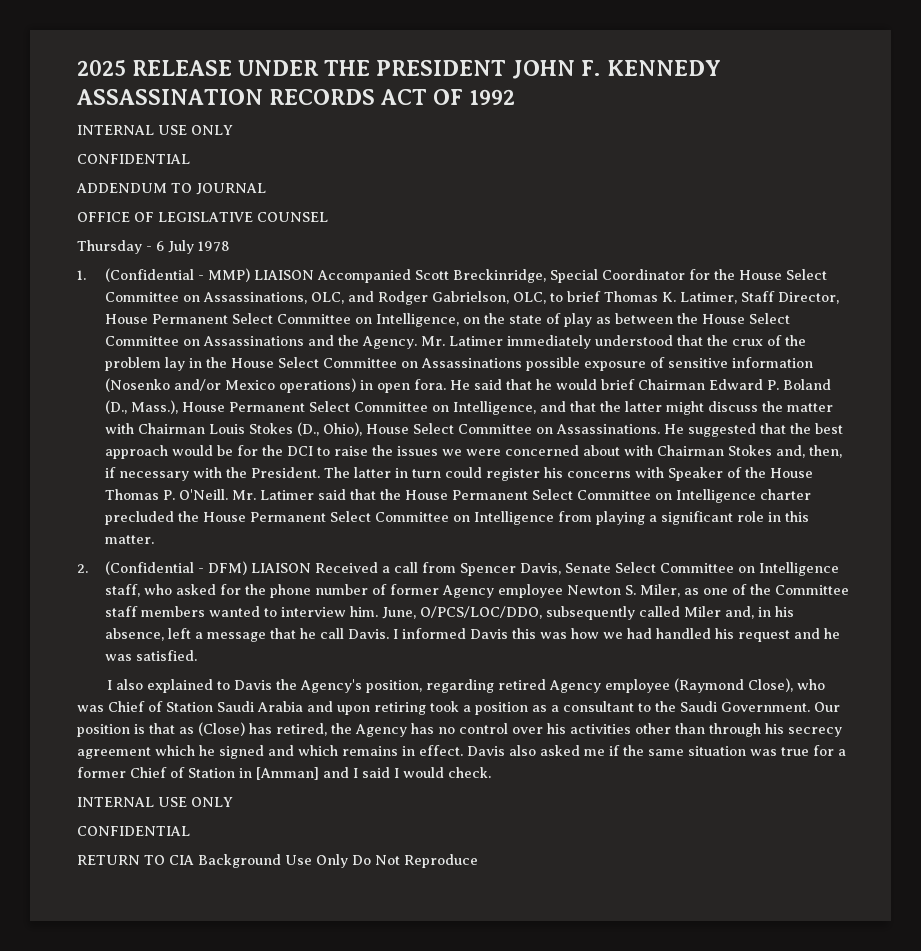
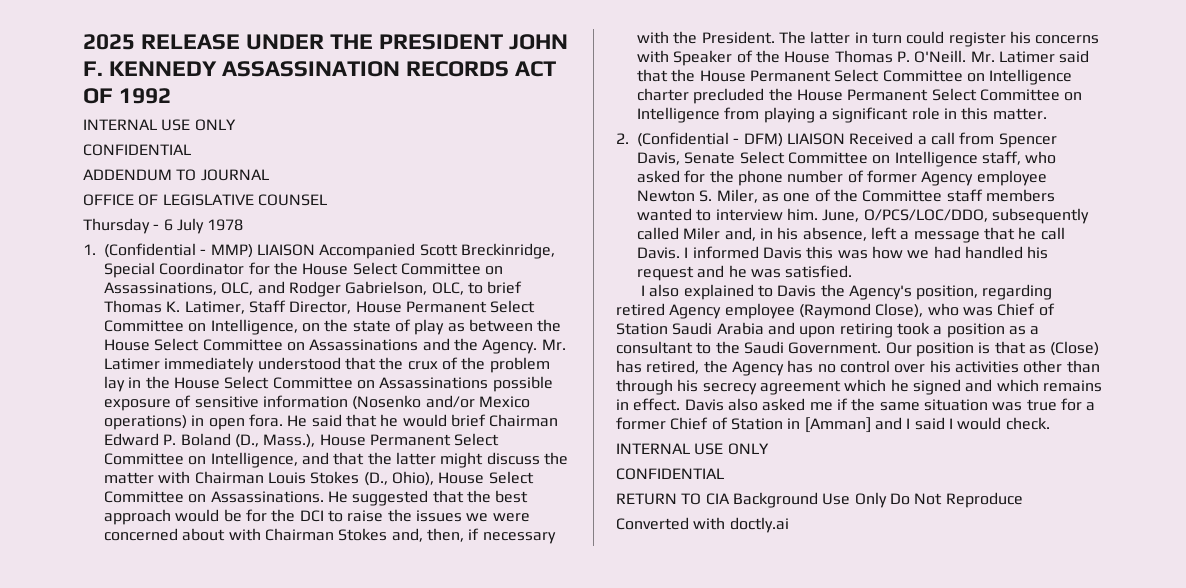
+ Converted with doctly.ai

